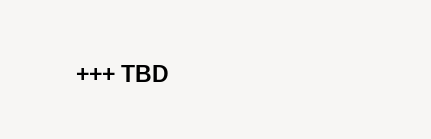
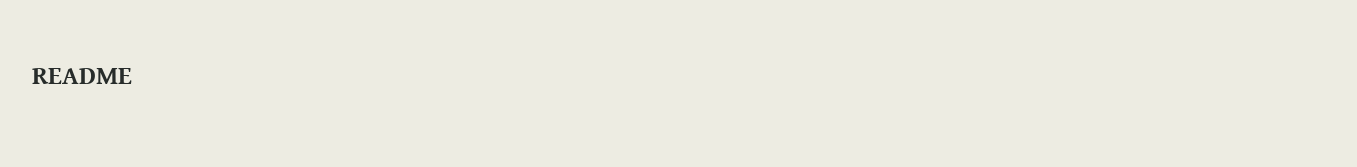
- +++ TBD
+ README

